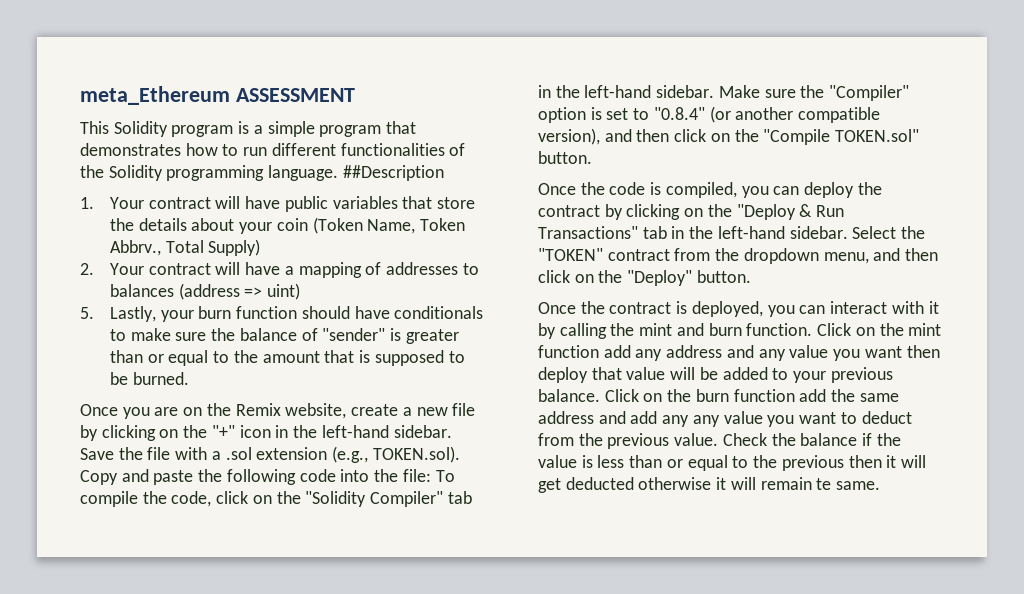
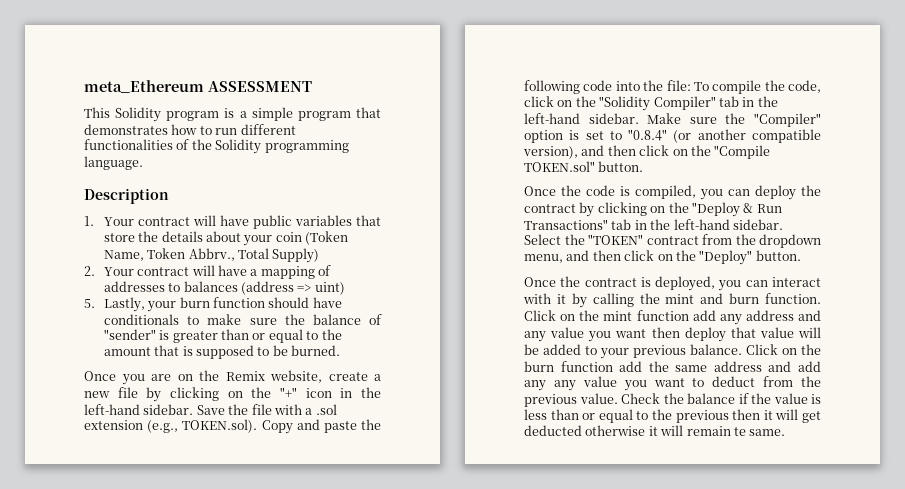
- This Solidity program is a simple program that demonstrates how to run different functionalities of the Solidity programming language. ##Description
+ This Solidity program is a simple program that demonstrates how to run different functionalities of the Solidity programming language.
+ Description

